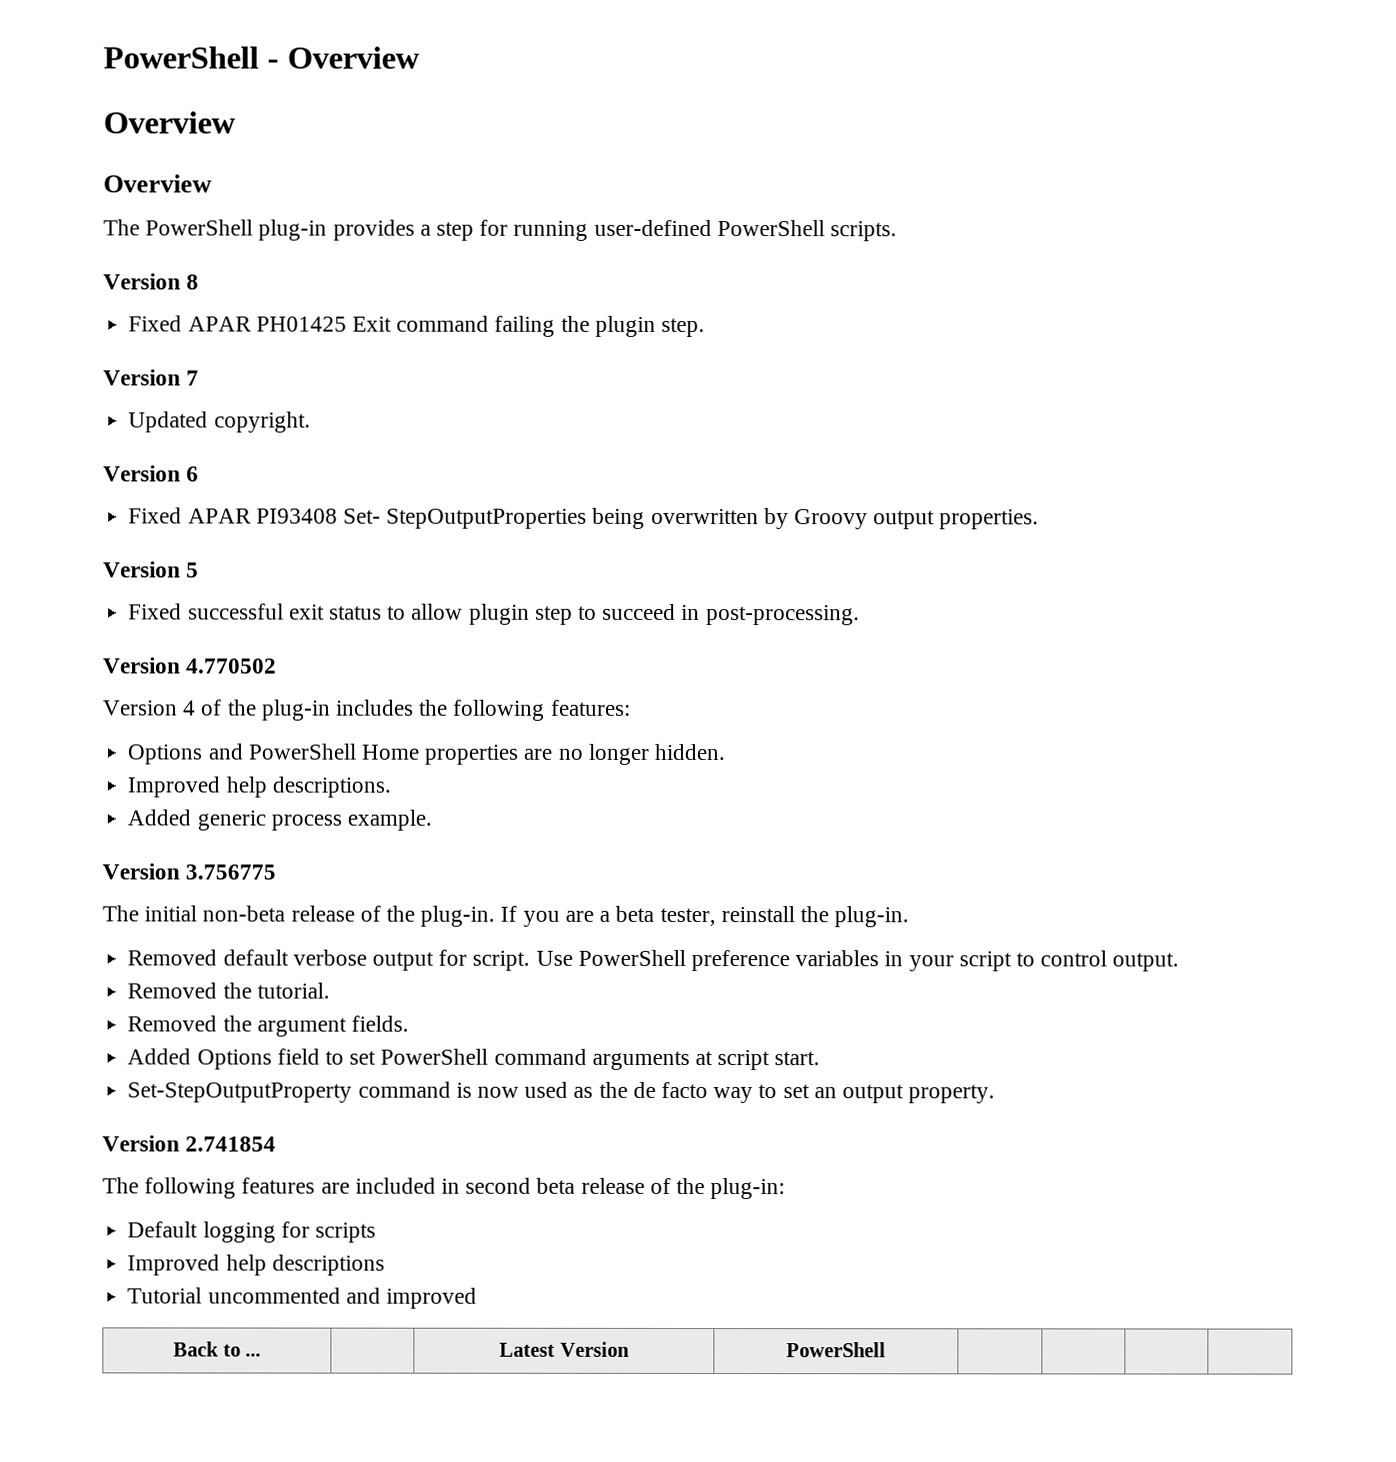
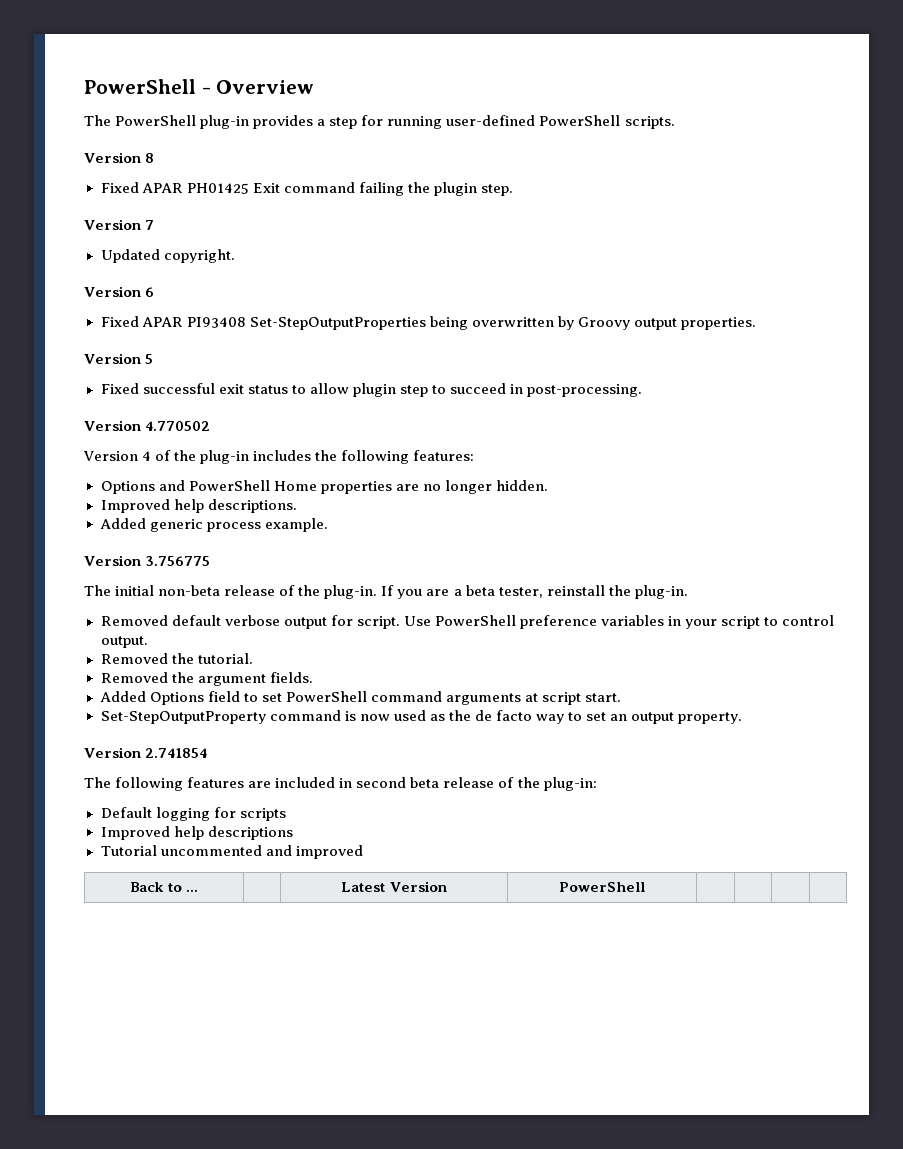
  PowerShell - Overview
- Overview
- Overview
- Fixed APAR PI93408 Set- StepOutputProperties being overwritten by Groovy output properties.
+ Fixed APAR PI93408 Set-StepOutputProperties being overwritten by Groovy output properties.

